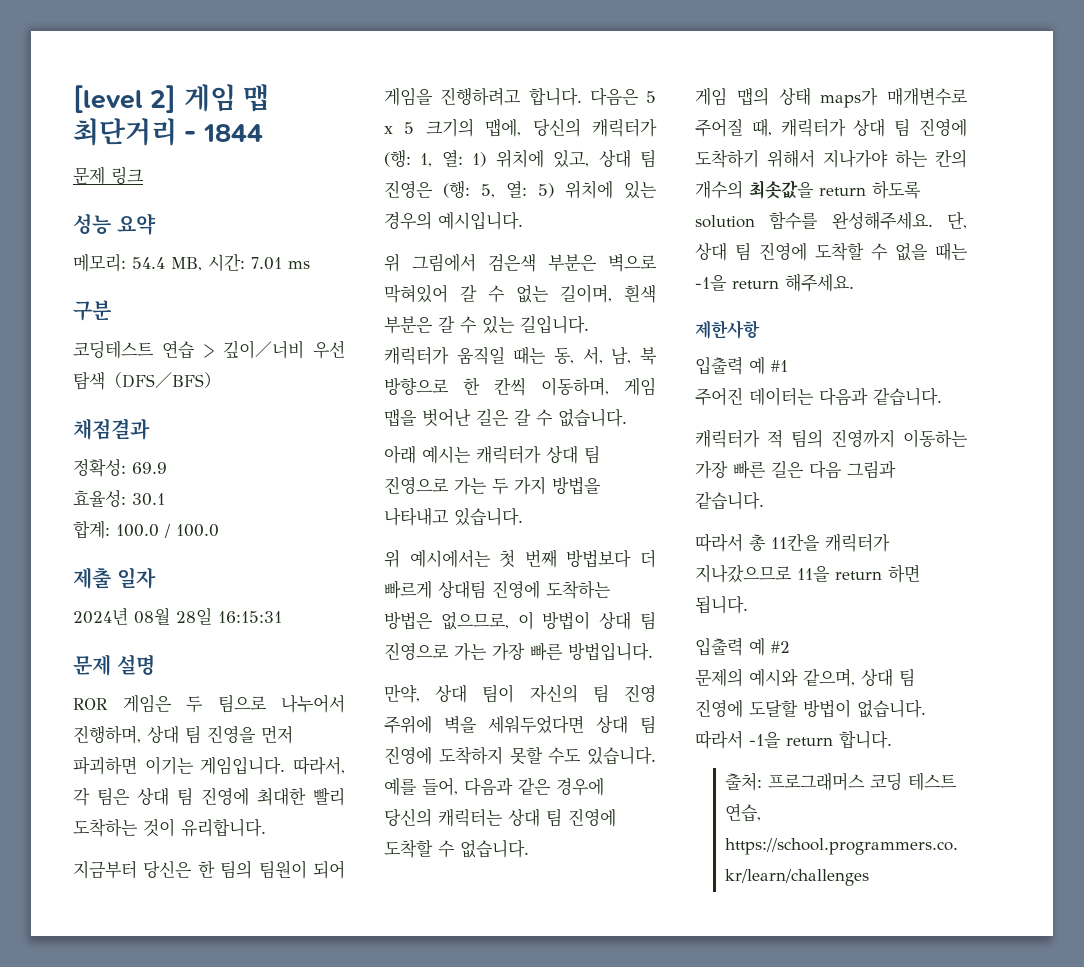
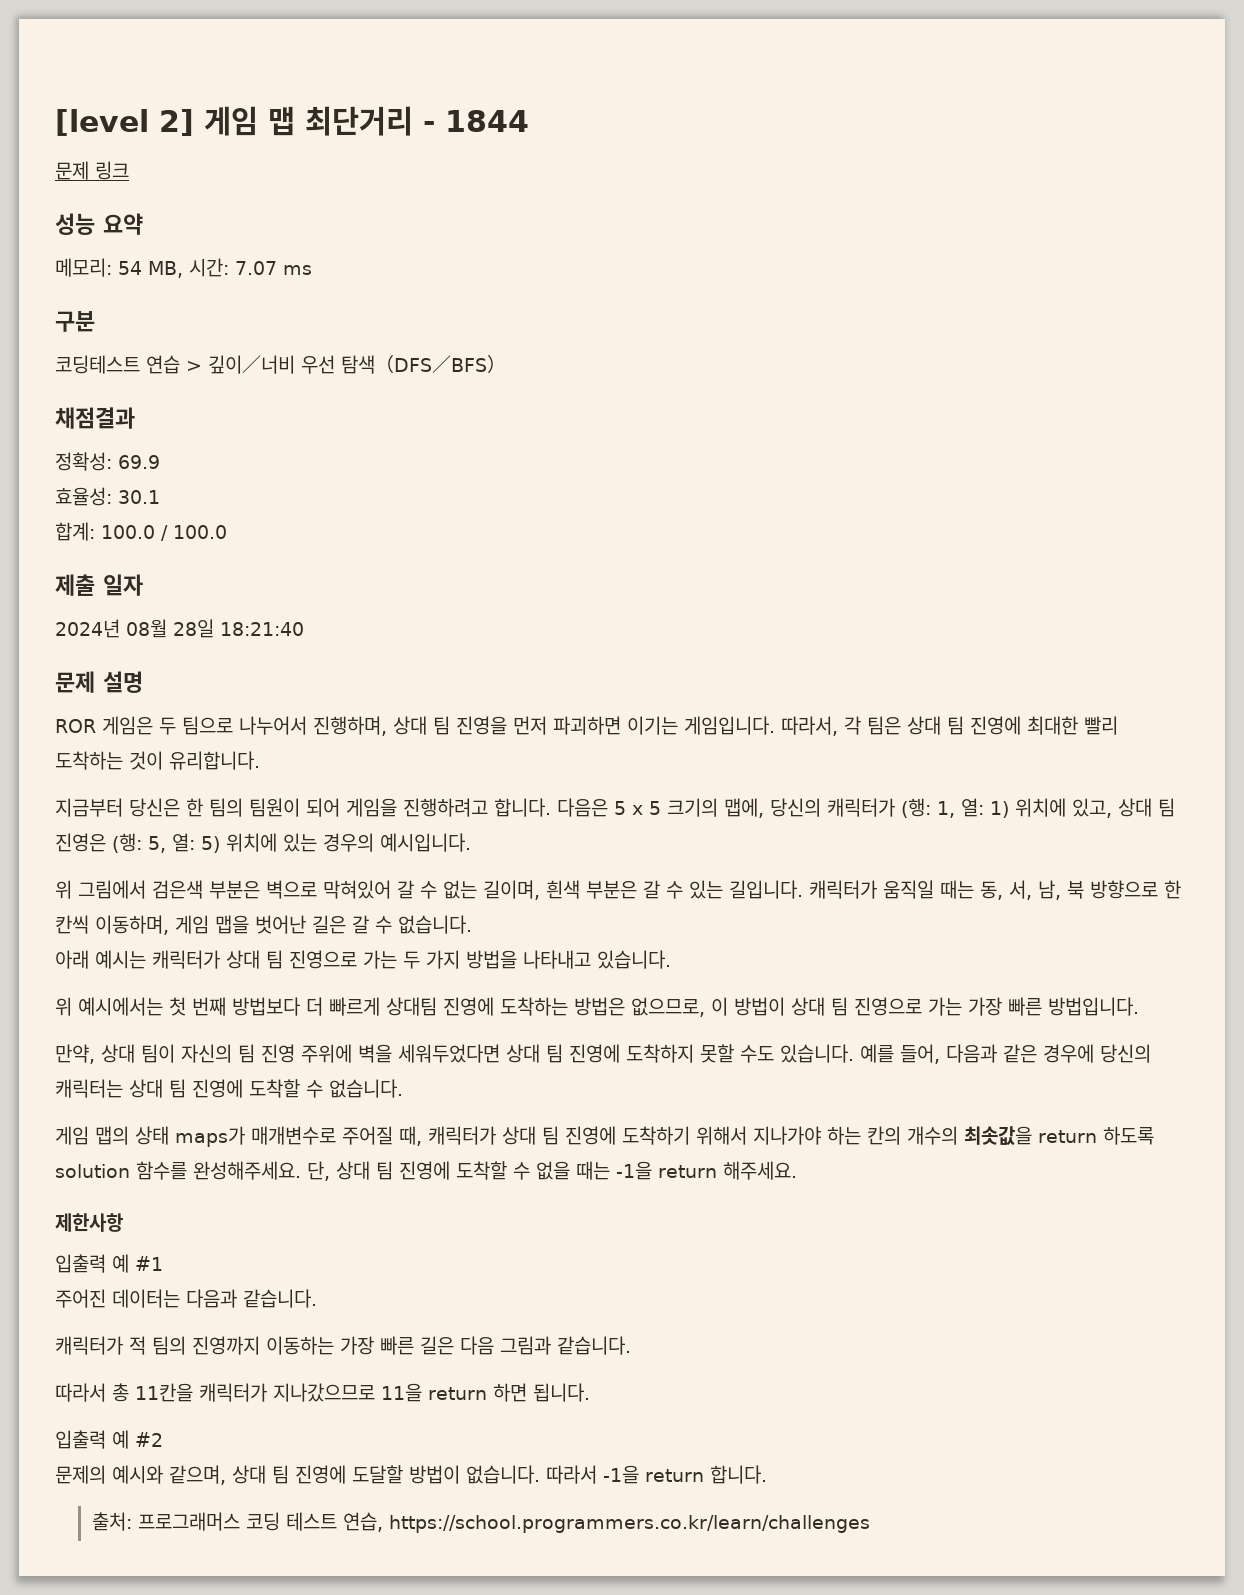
- 메모리: 54.4 MB, 시간: 7.01 ms
+ 메모리: 54 MB, 시간: 7.07 ms
- 2024년 08월 28일 16:15:31
+ 2024년 08월 28일 18:21:40

